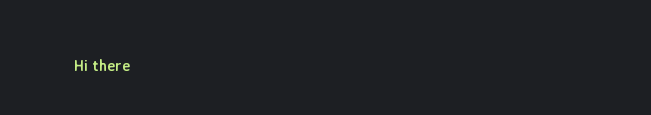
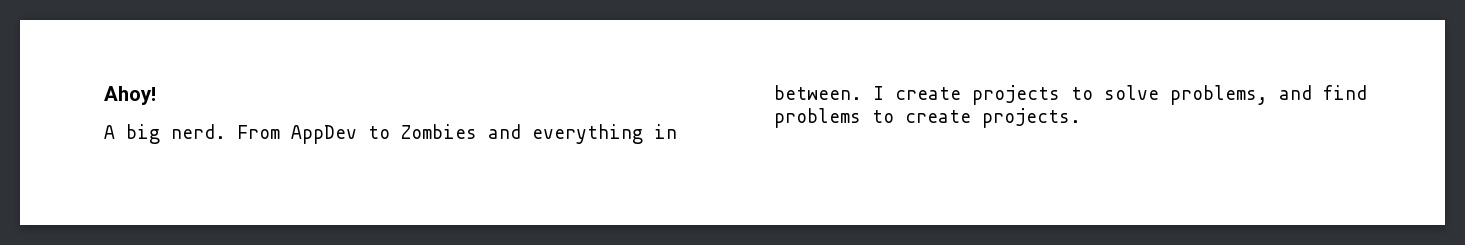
- Hi there
+ Ahoy!
+ A big nerd. From AppDev to Zombies and everything in between. I create projects to solve problems, and find problems to create projects.

